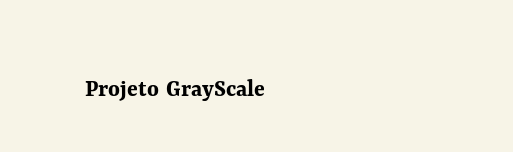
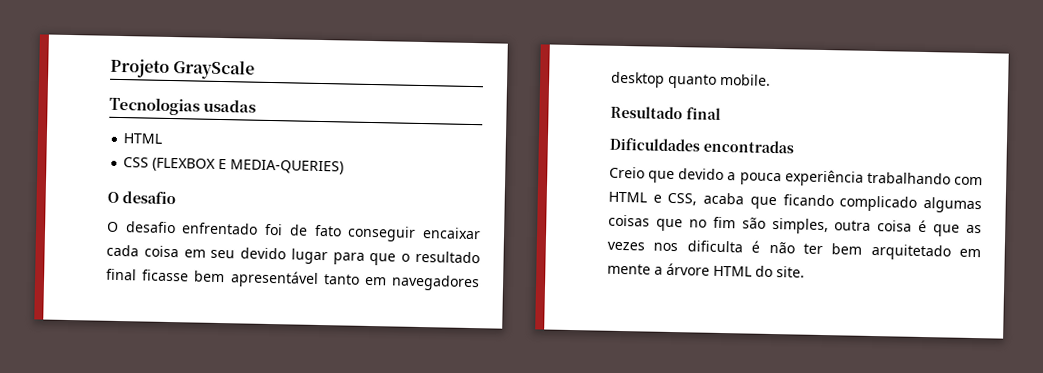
+ Tecnologias usadas
+ HTML
+ CSS (FLEXBOX E MEDIA-QUERIES)
+ O desafio
+ O desafio enfrentado foi de fato conseguir encaixar cada coisa em seu devido lugar para que o resultado final ficasse bem apresentável tanto em navegadores desktop quanto mobile.
+ Resultado final
+ Dificuldades encontradas
+ Creio que devido a pouca experiência trabalhando com HTML e CSS, acaba que ficando complicado algumas coisas que no fim são simples, outra coisa é que as vezes nos dificulta é não ter bem arquitetado em mente a árvore HTML do site.

